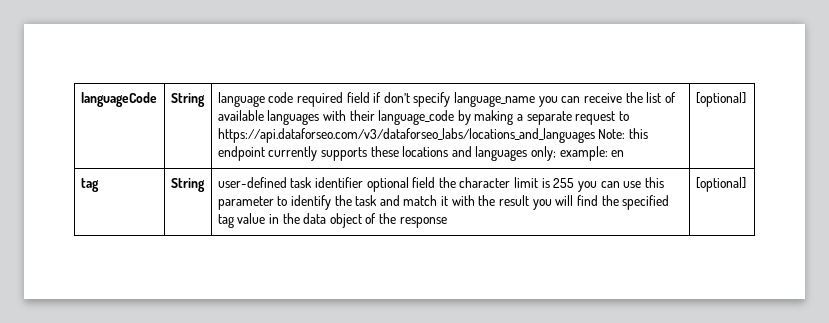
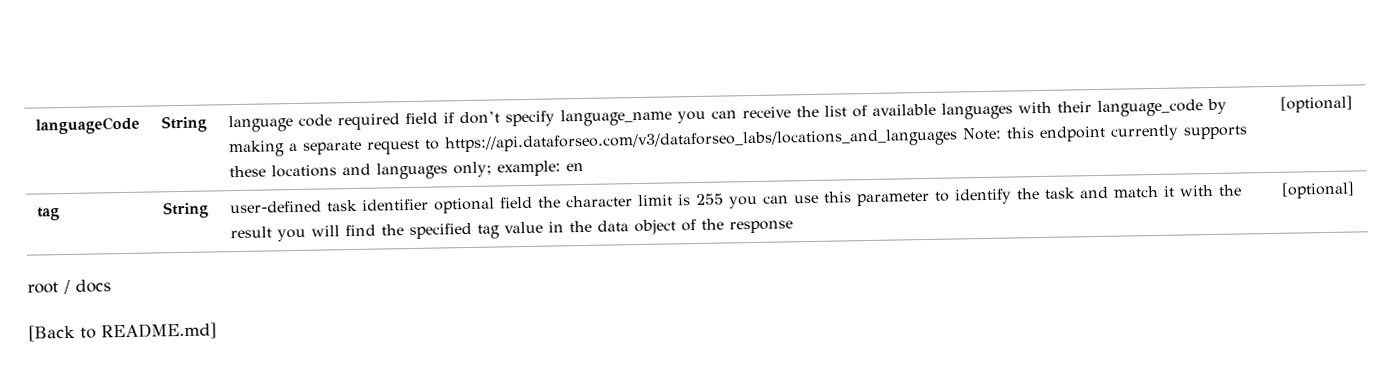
+ root / docs
+ [Back to README.md]

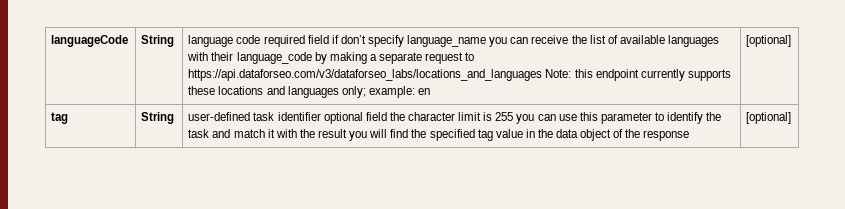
- root / docs
- [Back to README.md]

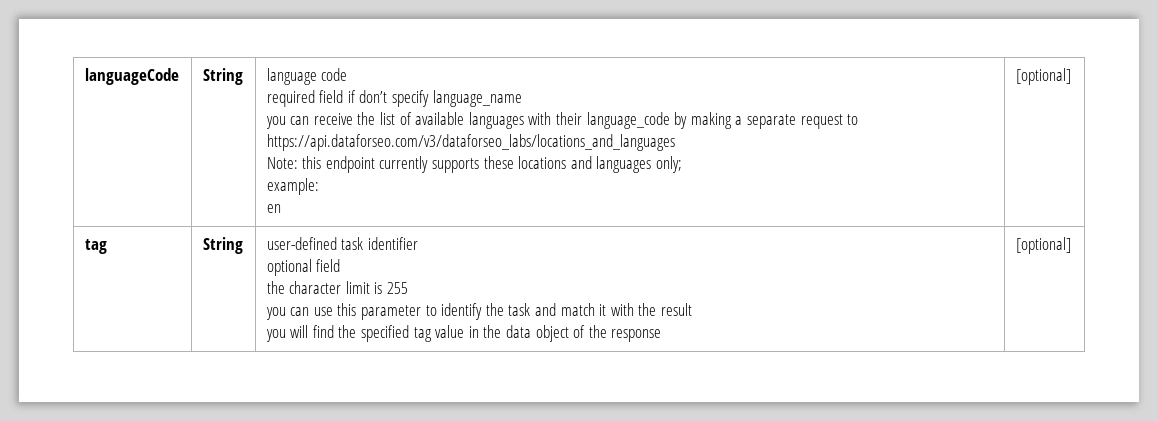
- language code required field if don’t specify language_name you can receive the list of available languages with their language_code by making a separate request to https://api.dataforseo.com/v3/dataforseo_labs/locations_and_languages Note: this endpoint currently supports these locations and languages only; example: en
+ language code
+ required field if don’t specify language_name
+ you can receive the list of available languages with their language_code by making a separate request to https://api.dataforseo.com/v3/dataforseo_labs/locations_and_languages
+ Note: this endpoint currently supports these locations and languages only;
+ example:
+ en
- user-defined task identifier optional field the character limit is 255 you can use this parameter to identify the task and match it with the result you will find the specified tag value in the data object of the response
+ user-defined task identifier
+ optional field
+ the character limit is 255
+ you can use this parameter to identify the task and match it with the result
+ you will find the specified tag value in the data object of the response

